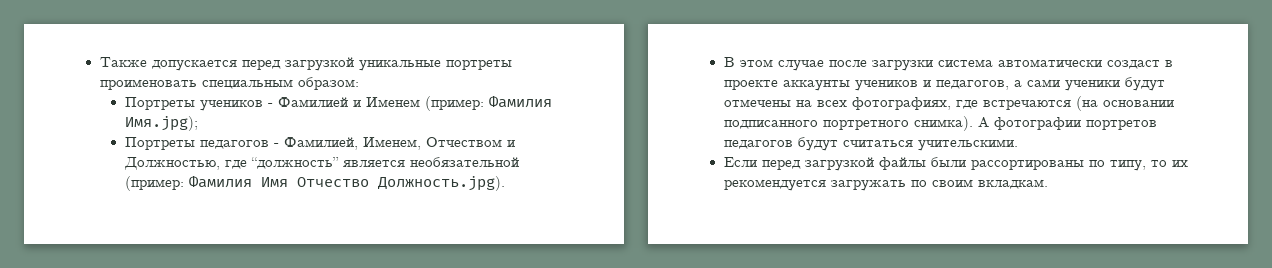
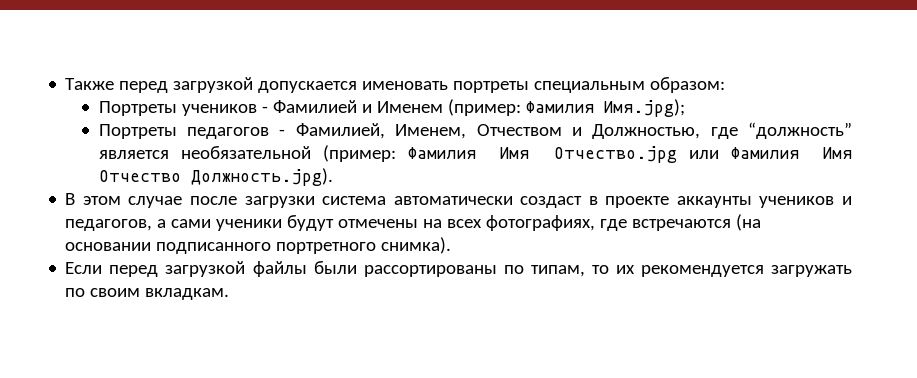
- Также допускается перед загрузкой уникальные портреты проименовать специальным образом:
+ Также перед загрузкой допускается именовать портреты специальным образом:
- Портреты педагогов - Фамилией, Именем, Отчеством и Должностью, где “должность” является необязательной (пример: Фамилия Имя Отчество Должность.jpg).
+ Портреты педагогов - Фамилией, Именем, Отчеством и Должностью, где “должность” является необязательной (пример: Фамилия Имя Отчество.jpg или Фамилия Имя Отчество Должность.jpg).
- А фотографии портретов педагогов будут считаться учительскими.
- Если перед загрузкой файлы были рассортированы по типу, то их рекомендуется загружать по своим вкладкам.
+ Если перед загрузкой файлы были рассортированы по типам, то их рекомендуется загружать по своим вкладкам.

